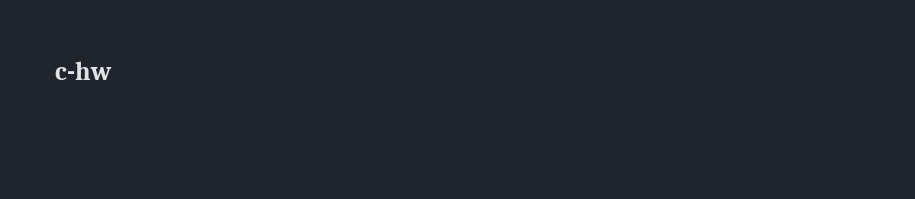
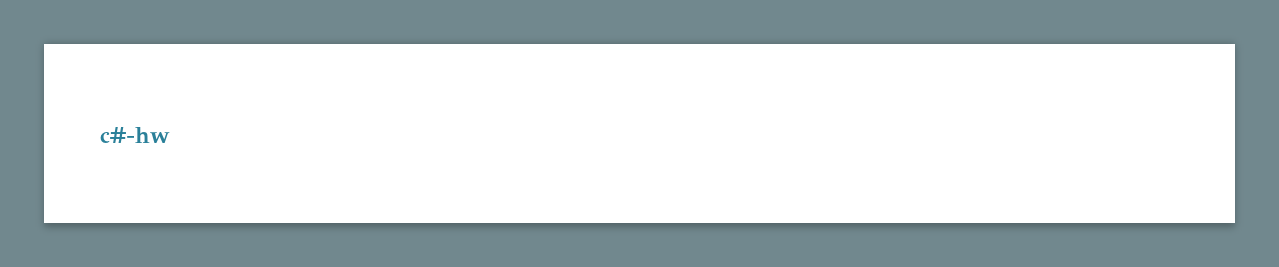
- c-hw
+ c#-hw

